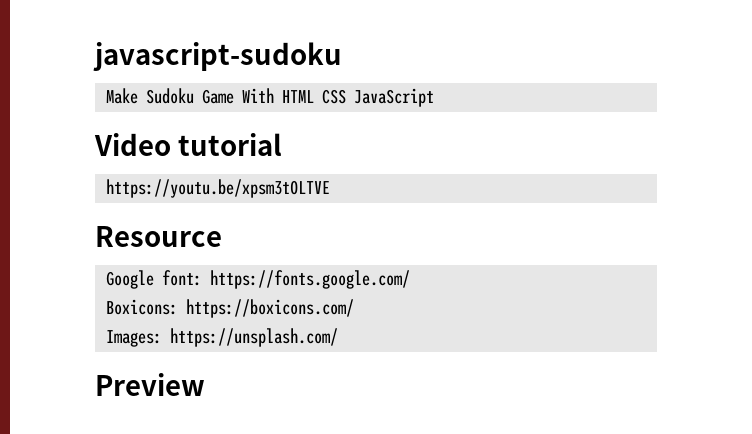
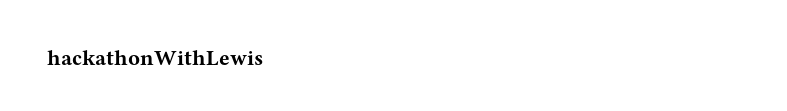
- javascript-sudoku
- Make Sudoku Game With HTML CSS JavaScript
- Video tutorial
- https://youtu.be/xpsm3tOLTVE
- Resource
- Google font: https://fonts.google.com/
- Boxicons: https://boxicons.com/
- Images: https://unsplash.com/
- Preview
+ hackathonWithLewis

